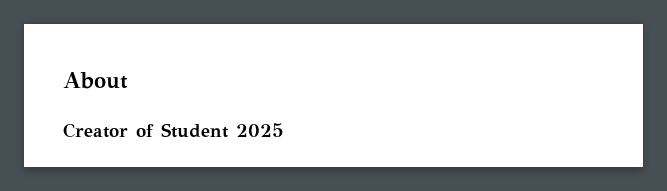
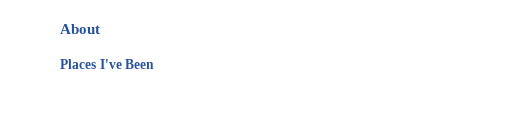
- Creator of Student 2025
+ Places I've Been

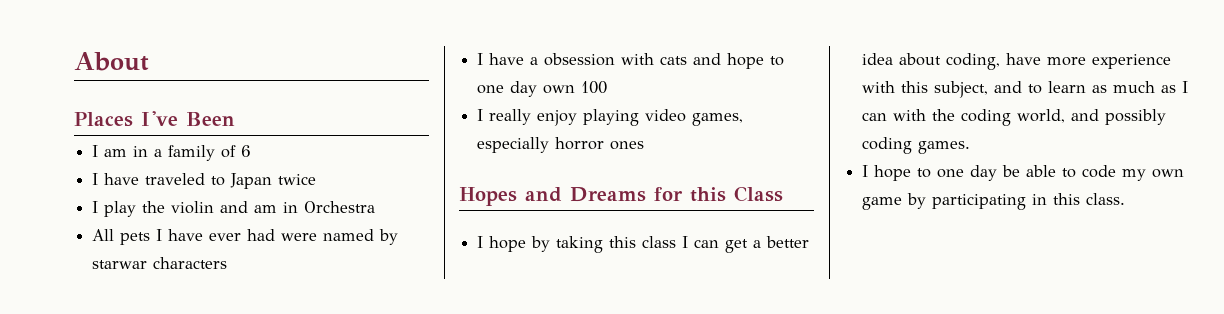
+ I am in a family of 6
+ I have traveled to Japan twice
+ I play the violin and am in Orchestra
+ All pets I have ever had were named by starwar characters
+ I have a obsession with cats and hope to one day own 100
+ I really enjoy playing video games, especially horror ones
+ Hopes and Dreams for this Class
+ I hope by taking this class I can get a better idea about coding, have more experience with this subject, and to learn as much as I can with the coding world, and possibly coding games.
+ I hope to one day be able to code my own game by participating in this class.

